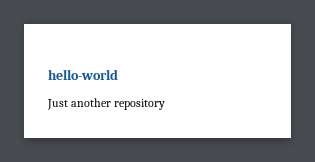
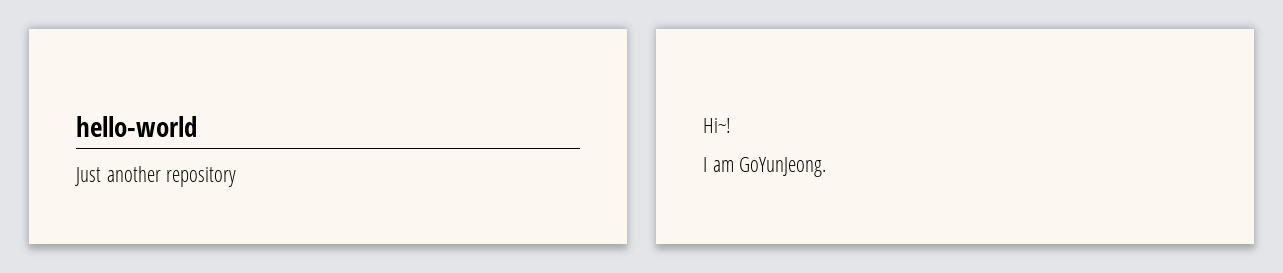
+ Hi~!
+ I am GoYunJeong.

